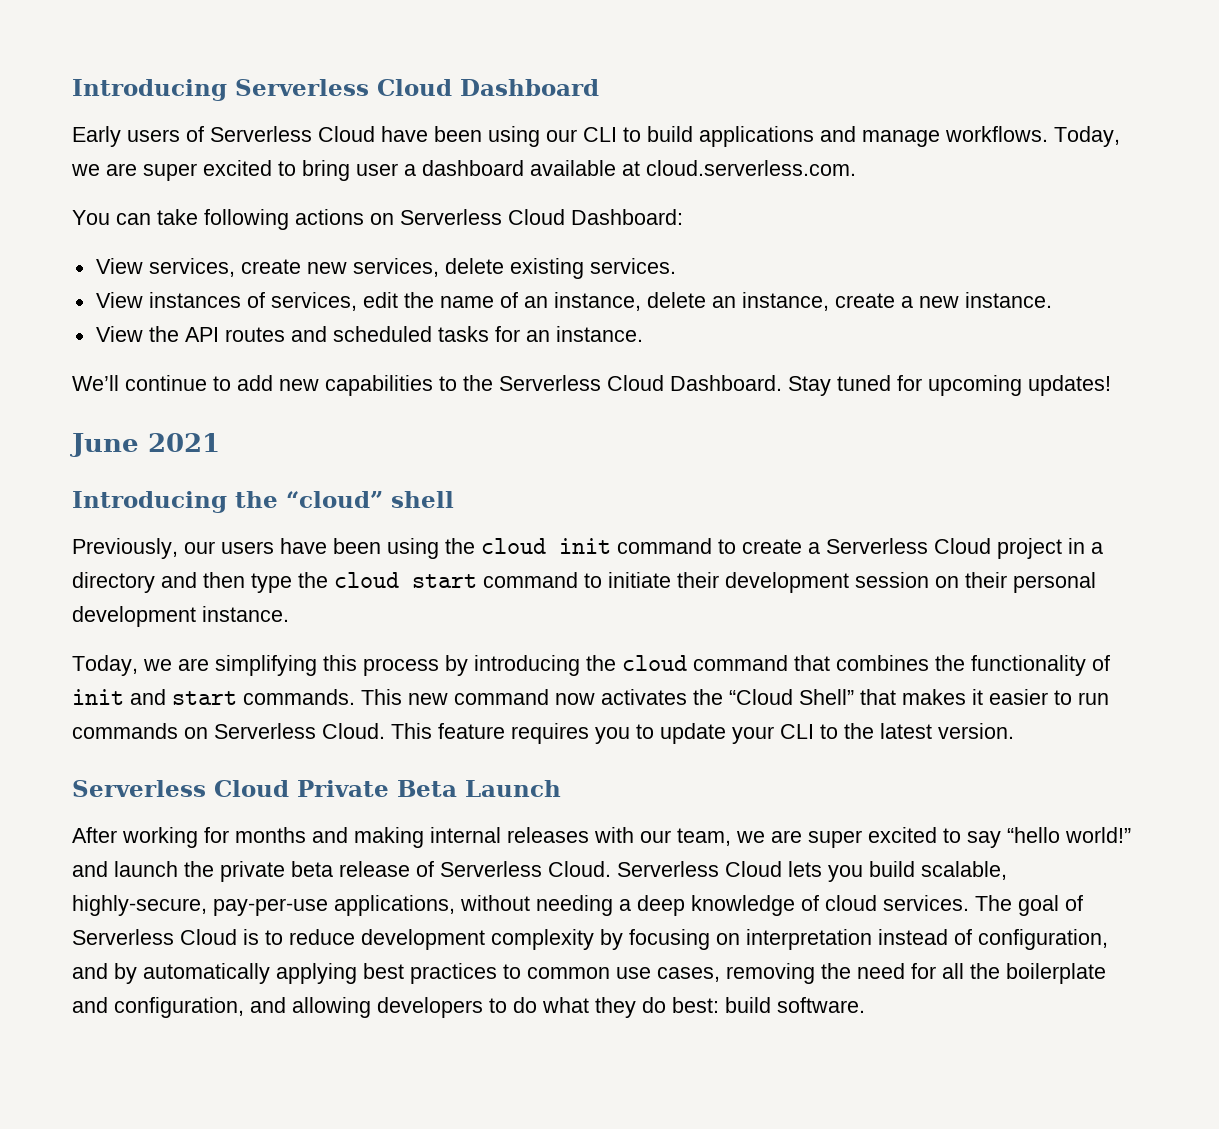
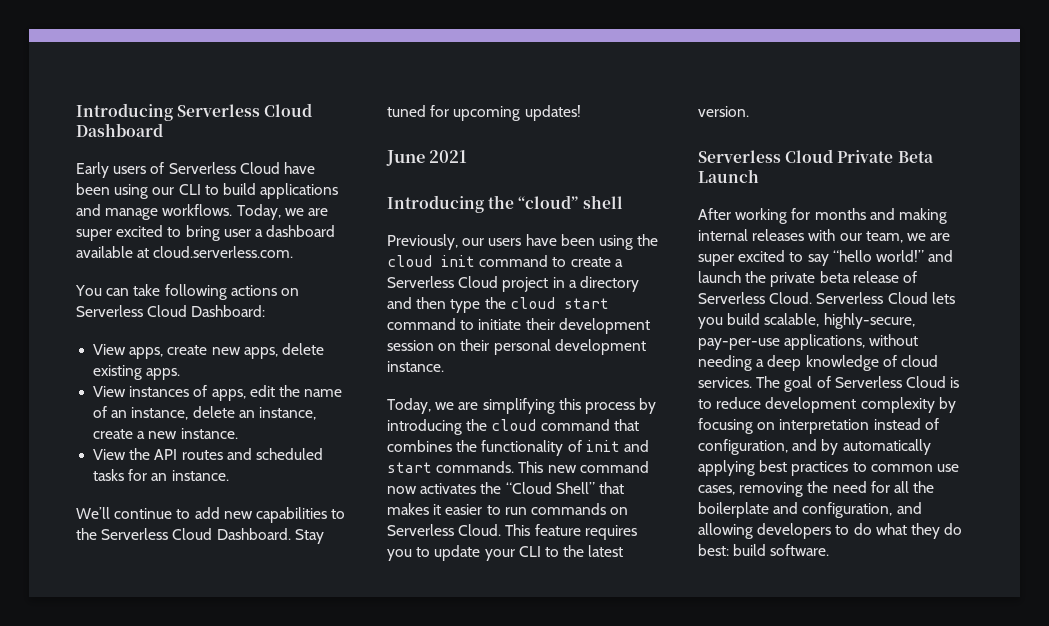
- View services, create new services, delete existing services.
+ View apps, create new apps, delete existing apps.
- View instances of services, edit the name of an instance, delete an instance, create a new instance.
+ View instances of apps, edit the name of an instance, delete an instance, create a new instance.

